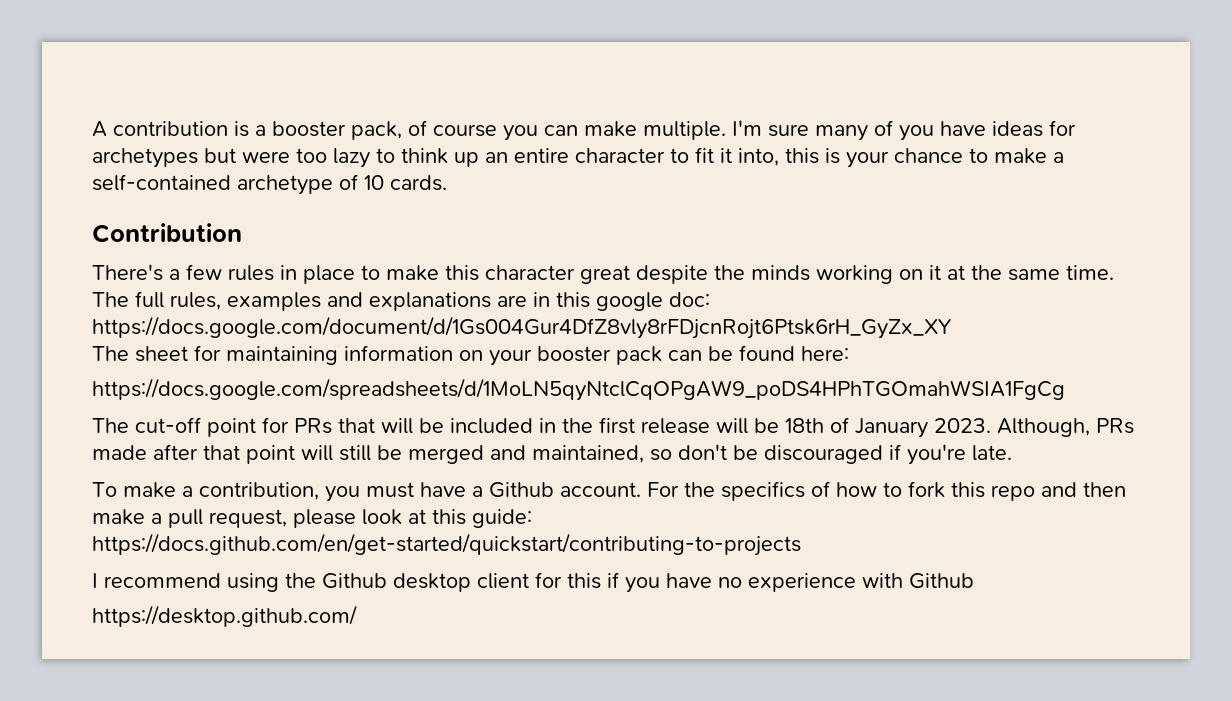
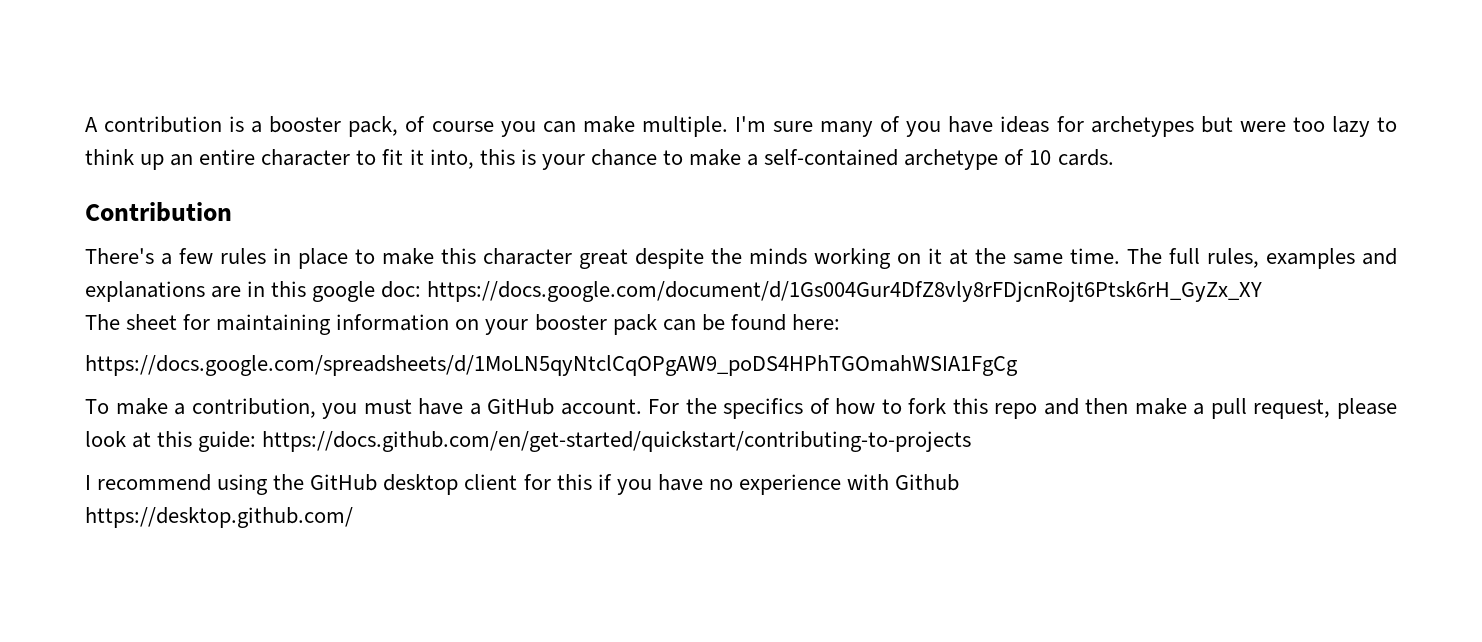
- The cut-off point for PRs that will be included in the first release will be 18th of January 2023. Although, PRs made after that point will still be merged and maintained, so don't be discouraged if you're late.
- To make a contribution, you must have a Github account.
+ To make a contribution, you must have a GitHub account.
- I recommend using the Github desktop client for this if you have no experience with Github
+ I recommend using the GitHub desktop client for this if you have no experience with Github

